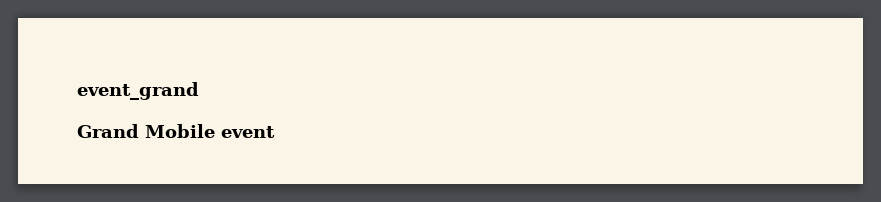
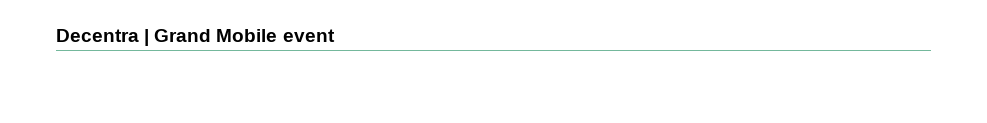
- event_grand
- Grand Mobile event
+ Decentra | Grand Mobile event

